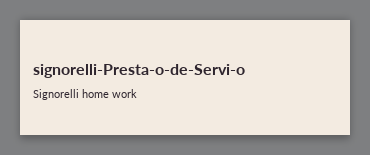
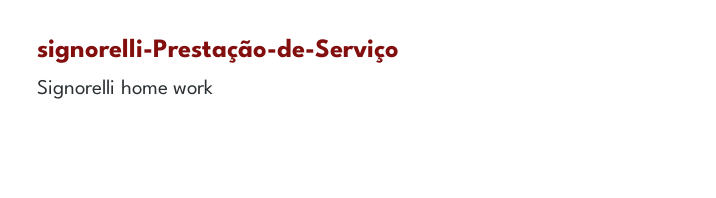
- signorelli-Presta-o-de-Servi-o
+ signorelli-Prestação-de-Serviço

